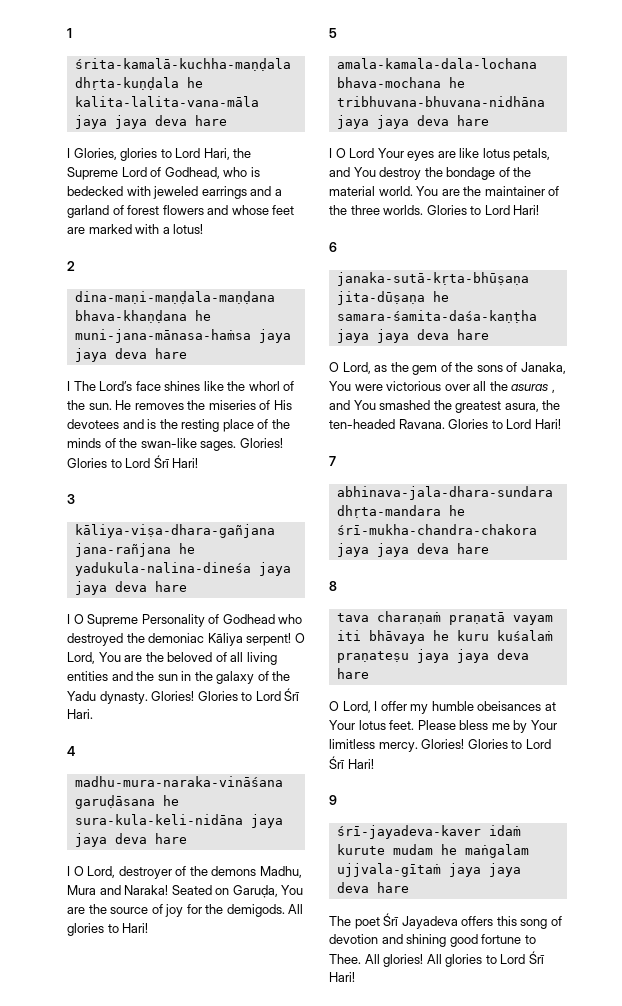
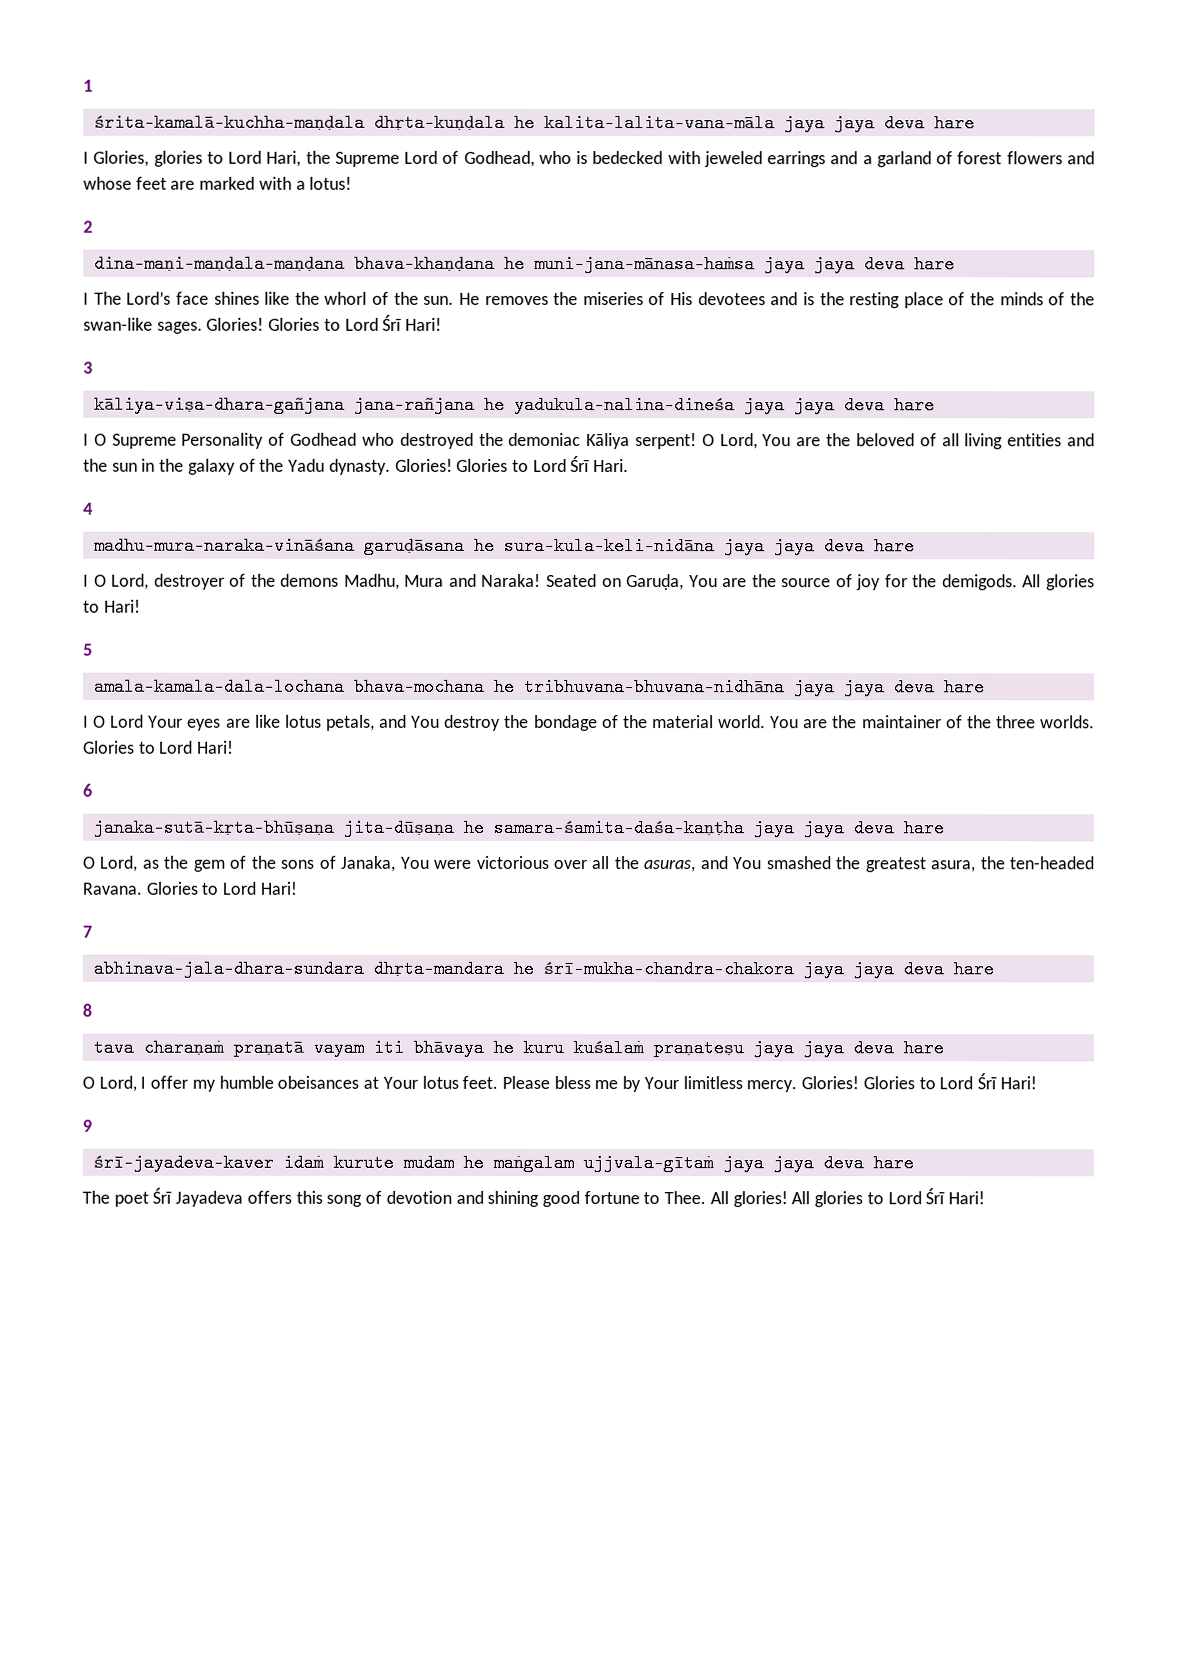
- O Lord, as the gem of the sons of Janaka, You were victorious over all the asuras , and You smashed the greatest asura, the ten-headed Ravana.
+ O Lord, as the gem of the sons of Janaka, You were victorious over all the asuras, and You smashed the greatest asura, the ten-headed Ravana.

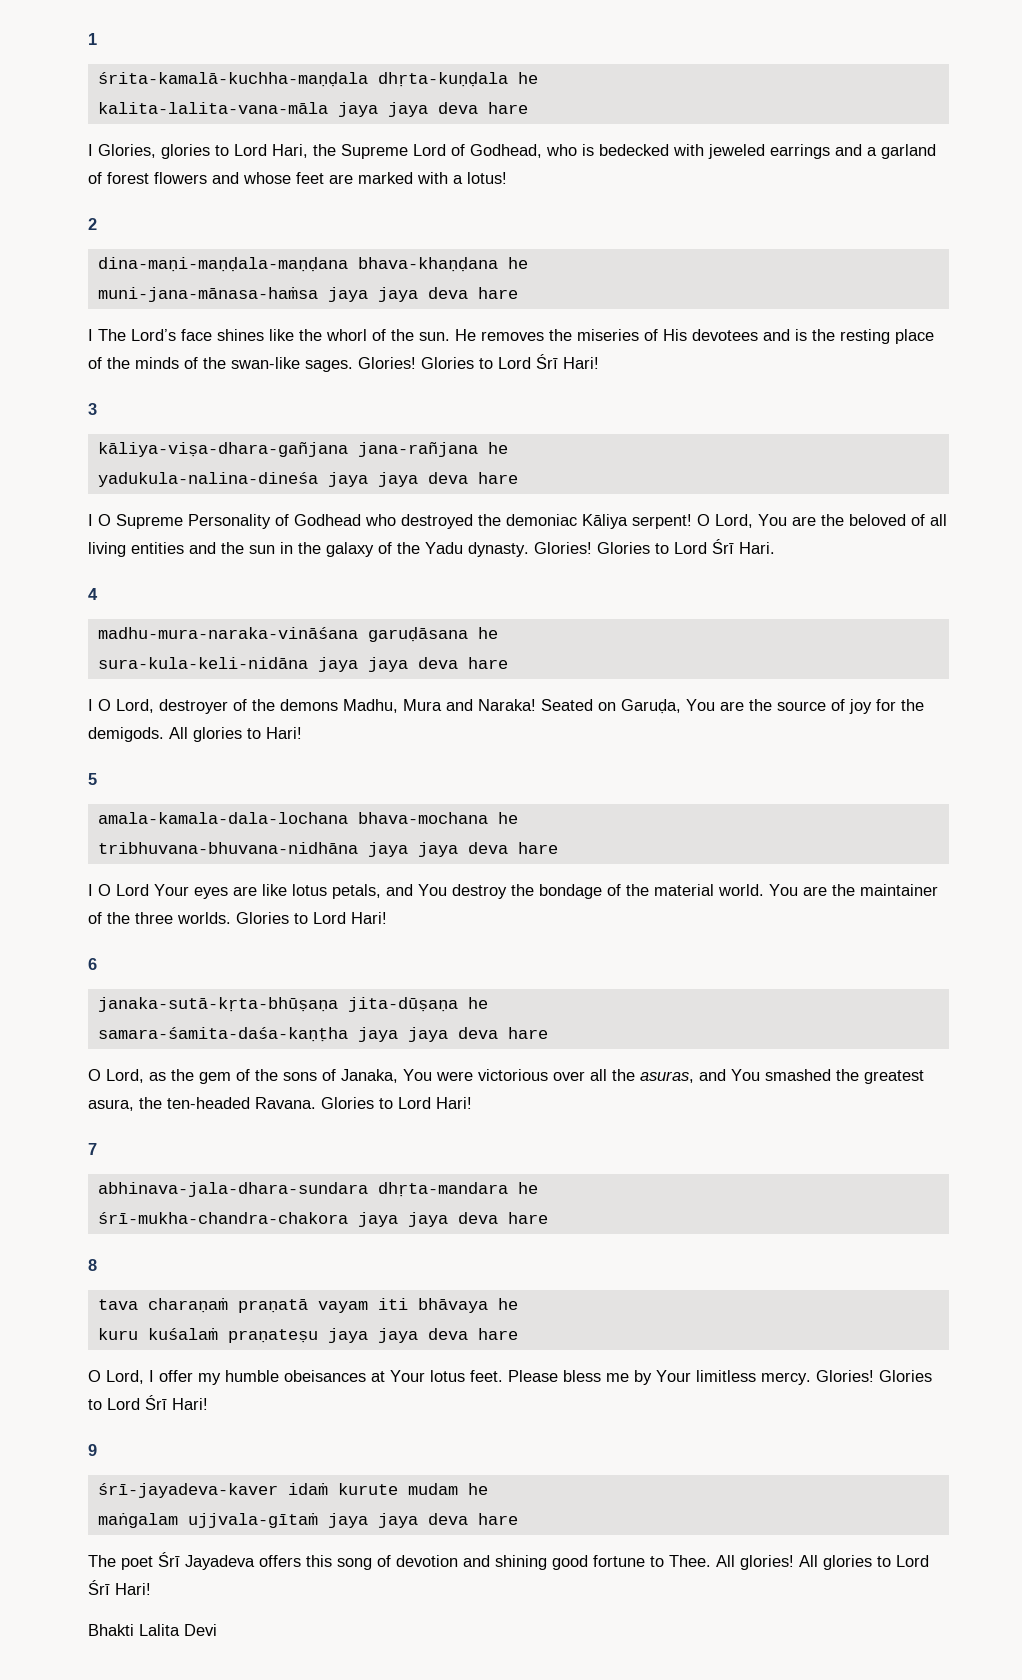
- śrita-kamalā-kuchha-maṇḍala dhṛta-kuṇḍala he kalita-lalita-vana-māla jaya jaya deva hare
+ śrita-kamalā-kuchha-maṇḍala dhṛta-kuṇḍala he
+ kalita-lalita-vana-māla jaya jaya deva hare
- dina-maṇi-maṇḍala-maṇḍana bhava-khaṇḍana he muni-jana-mānasa-haṁsa jaya jaya deva hare
+ dina-maṇi-maṇḍala-maṇḍana bhava-khaṇḍana he
+ muni-jana-mānasa-haṁsa jaya jaya deva hare
- kāliya-viṣa-dhara-gañjana jana-rañjana he yadukula-nalina-dineśa jaya jaya deva hare
+ kāliya-viṣa-dhara-gañjana jana-rañjana he
+ yadukula-nalina-dineśa jaya jaya deva hare
- madhu-mura-naraka-vināśana garuḍāsana he sura-kula-keli-nidāna jaya jaya deva hare
+ madhu-mura-naraka-vināśana garuḍāsana he
+ sura-kula-keli-nidāna jaya jaya deva hare
- amala-kamala-dala-lochana bhava-mochana he tribhuvana-bhuvana-nidhāna jaya jaya deva hare
+ amala-kamala-dala-lochana bhava-mochana he
+ tribhuvana-bhuvana-nidhāna jaya jaya deva hare
- janaka-sutā-kṛta-bhūṣaṇa jita-dūṣaṇa he samara-śamita-daśa-kaṇṭha jaya jaya deva hare
+ janaka-sutā-kṛta-bhūṣaṇa jita-dūṣaṇa he
+ samara-śamita-daśa-kaṇṭha jaya jaya deva hare
- abhinava-jala-dhara-sundara dhṛta-mandara he śrī-mukha-chandra-chakora jaya jaya deva hare
+ abhinava-jala-dhara-sundara dhṛta-mandara he
+ śrī-mukha-chandra-chakora jaya jaya deva hare
- tava charaṇaṁ praṇatā vayam iti bhāvaya he kuru kuśalaṁ praṇateṣu jaya jaya deva hare
+ tava charaṇaṁ praṇatā vayam iti bhāvaya he
+ kuru kuśalaṁ praṇateṣu jaya jaya deva hare
- śrī-jayadeva-kaver idaṁ kurute mudam he maṅgalam ujjvala-gītaṁ jaya jaya deva hare
+ śrī-jayadeva-kaver idaṁ kurute mudam he
+ maṅgalam ujjvala-gītaṁ jaya jaya deva hare
+ Bhakti Lalita Devi

